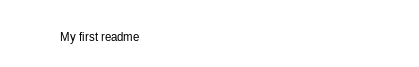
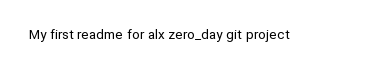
- My first readme
+ My first readme for alx zero_day git project

